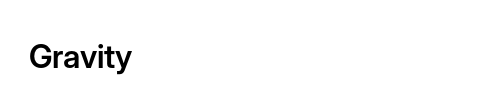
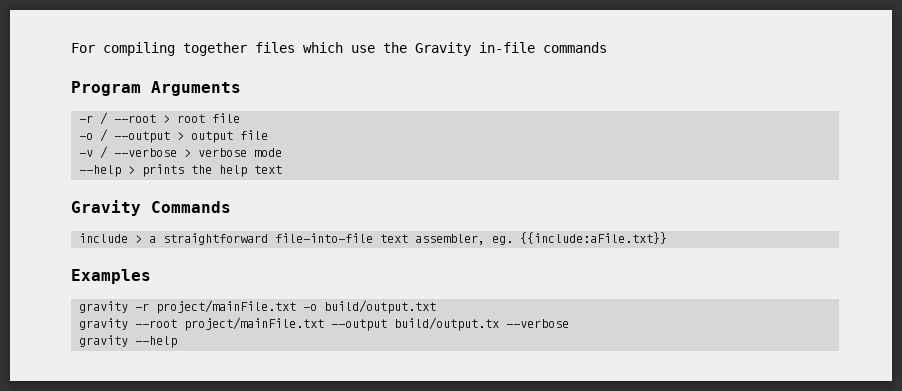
- Gravity
+ For compiling together files which use the Gravity in-file commands
+ Program Arguments
+ -r / --root > root file
+ -o / --output > output file
+ -v / --verbose > verbose mode
+ --help > prints the help text
+ Gravity Commands
+ include > a straightforward file-into-file text assembler, eg. {{include:aFile.txt}}
+ Examples
+ gravity -r project/mainFile.txt -o build/output.txt
+ gravity --root project/mainFile.txt --output build/output.tx --verbose
+ gravity --help

